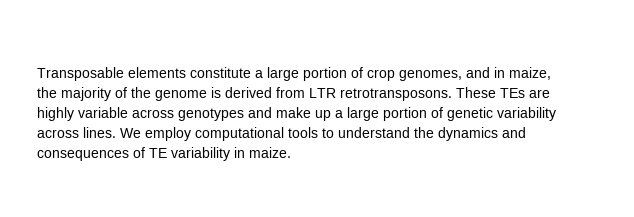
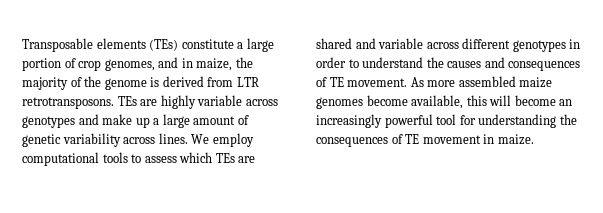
- Transposable elements constitute a large portion of crop genomes, and in maize, the majority of the genome is derived from LTR retrotransposons.
+ Transposable elements (TEs) constitute a large portion of crop genomes, and in maize, the majority of the genome is derived from LTR retrotransposons.
- These TEs are highly variable across genotypes and make up a large portion of genetic variability across lines.
+ TEs are highly variable across genotypes and make up a large amount of genetic variability across lines.
- We employ computational tools to understand the dynamics and consequences of TE variability in maize.
+ We employ computational tools to assess which TEs are shared and variable across different genotypes in order to understand the causes and consequences of TE movement. As more assembled maize genomes become available, this will become an increasingly powerful tool for understanding the consequences of TE movement in maize.

